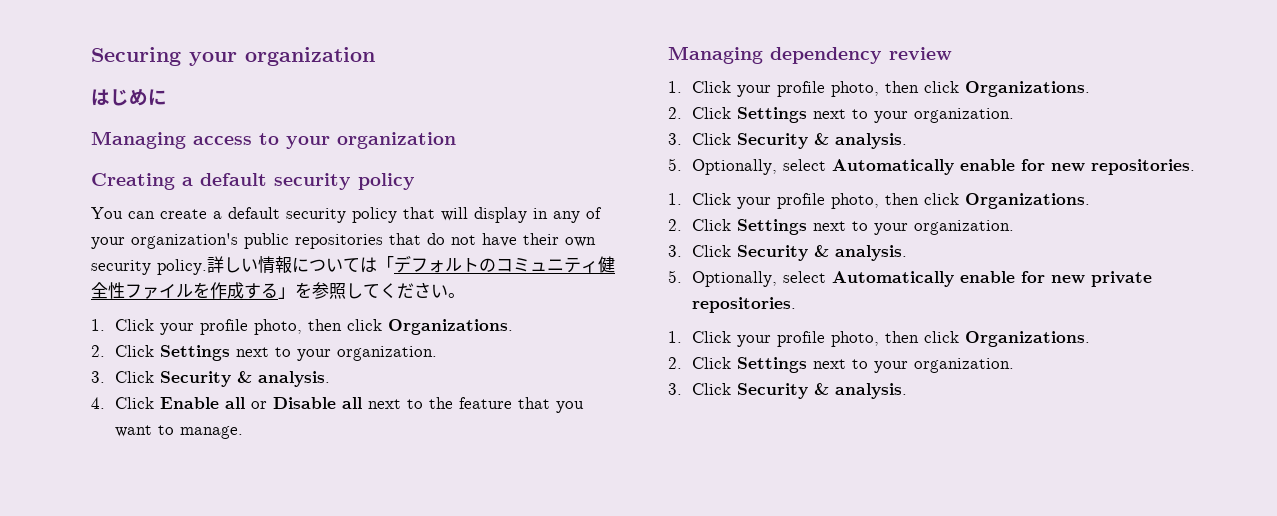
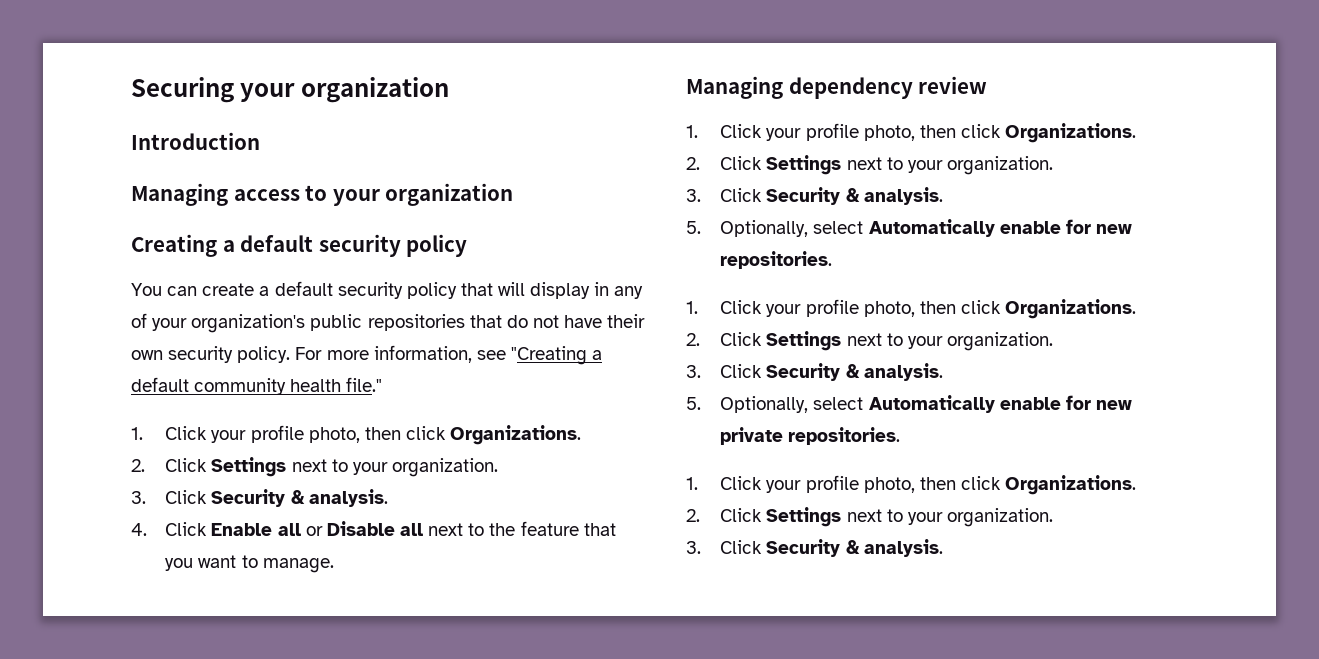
- はじめに
+ Introduction
- 詳しい情報については「デフォルトのコミュニティ健全性ファイルを作成する」を参照してください。
+ For more information, see "Creating a default community health file."

